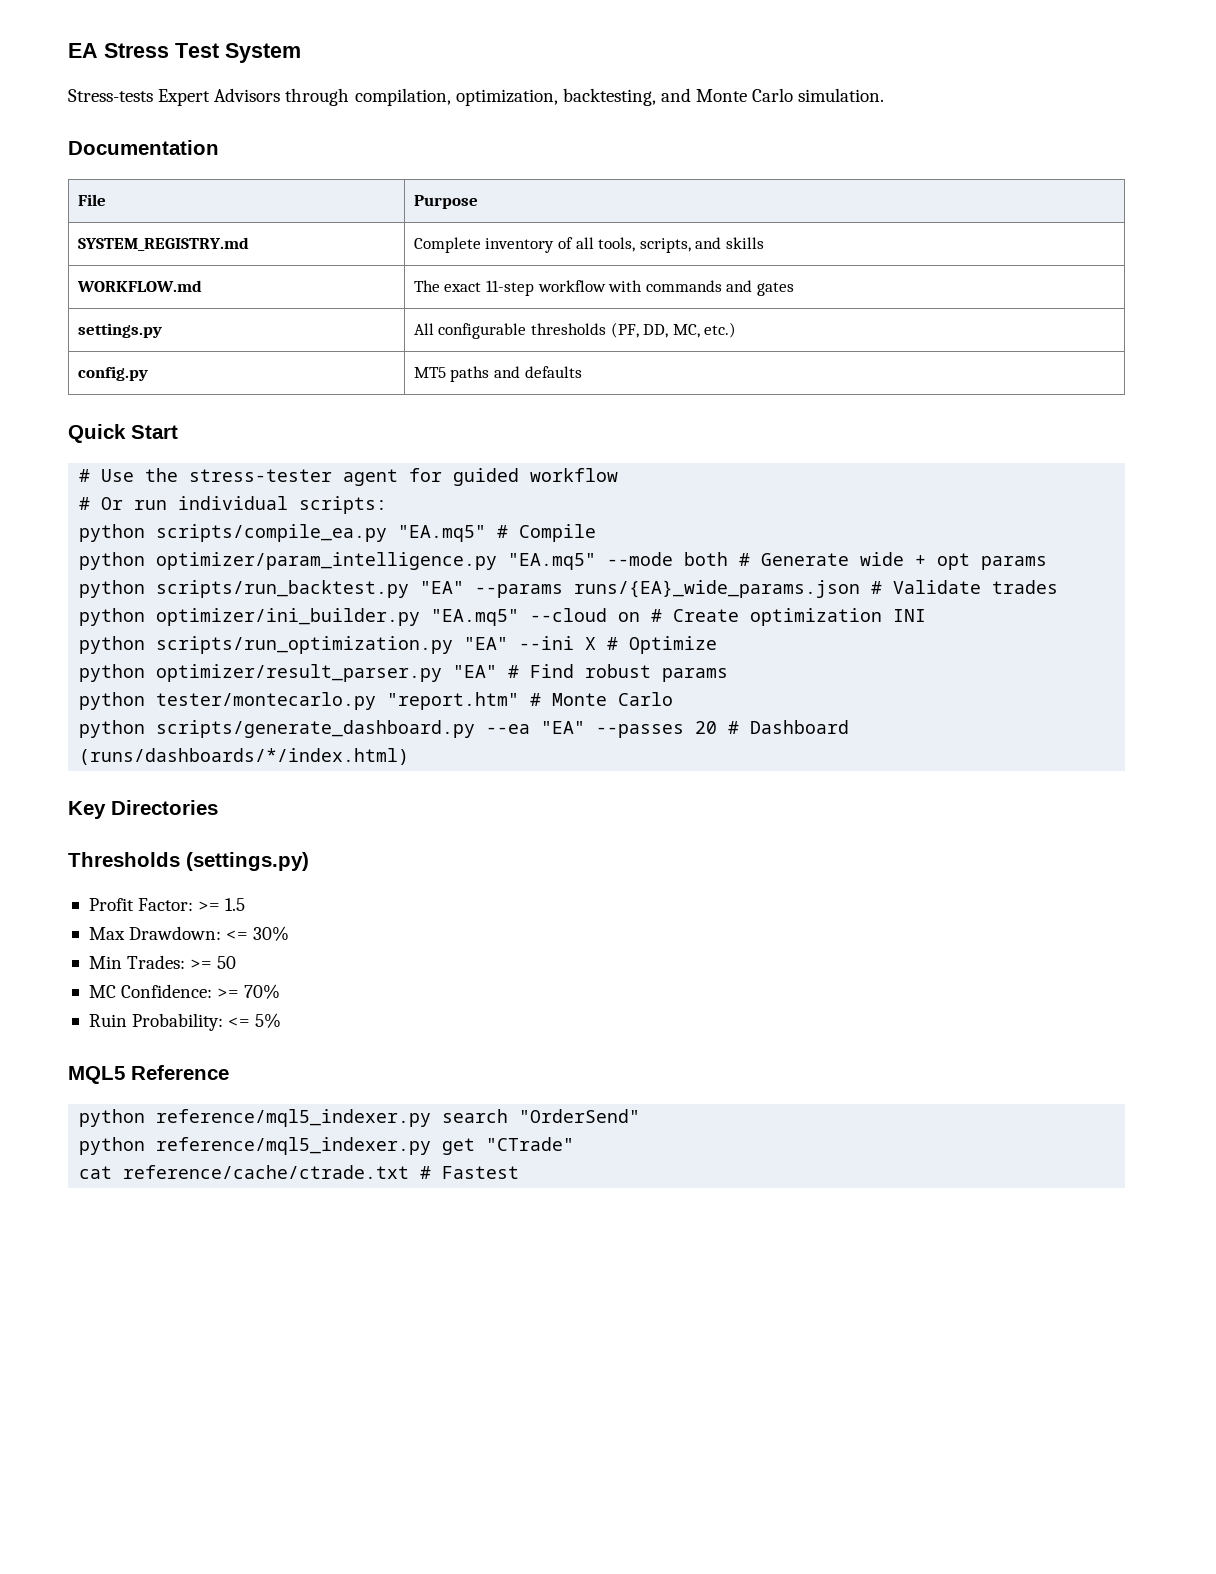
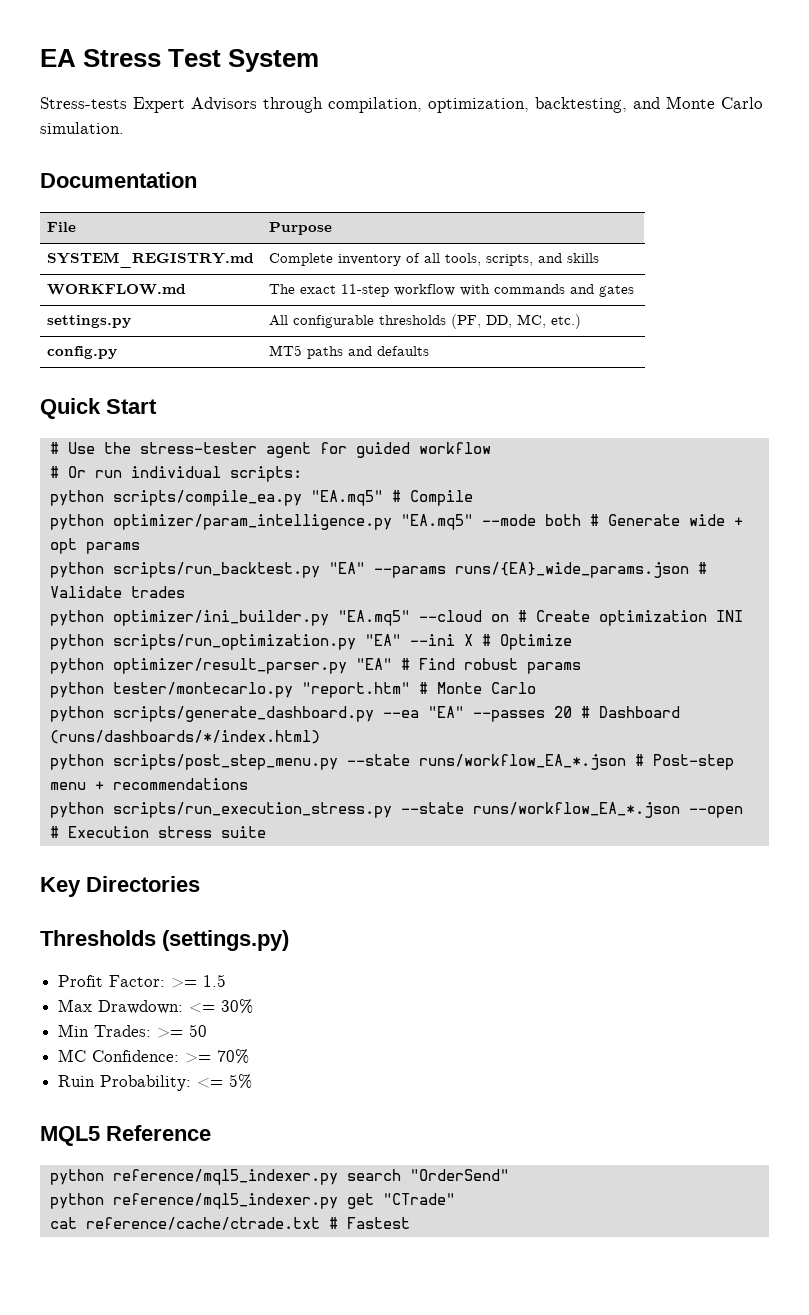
+ python scripts/post_step_menu.py --state runs/workflow_EA_*.json # Post-step menu + recommendations
+ python scripts/run_execution_stress.py --state runs/workflow_EA_*.json --open # Execution stress suite

